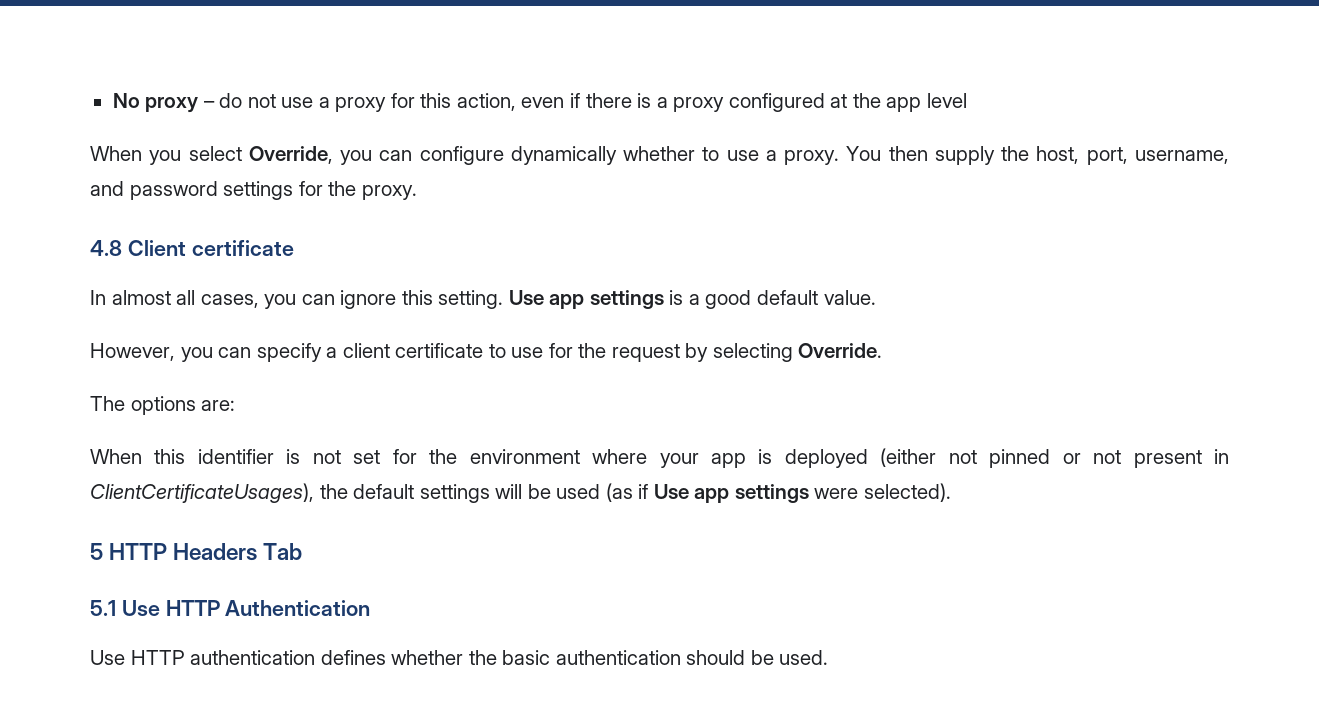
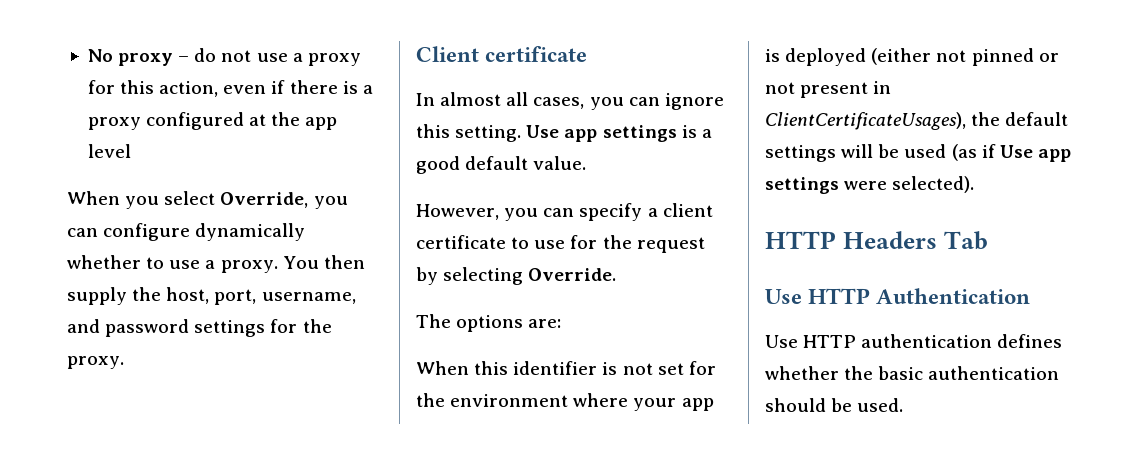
- 4.8 Client certificate
+ Client certificate
- 5 HTTP Headers Tab
+ HTTP Headers Tab
- 5.1 Use HTTP Authentication
+ Use HTTP Authentication

